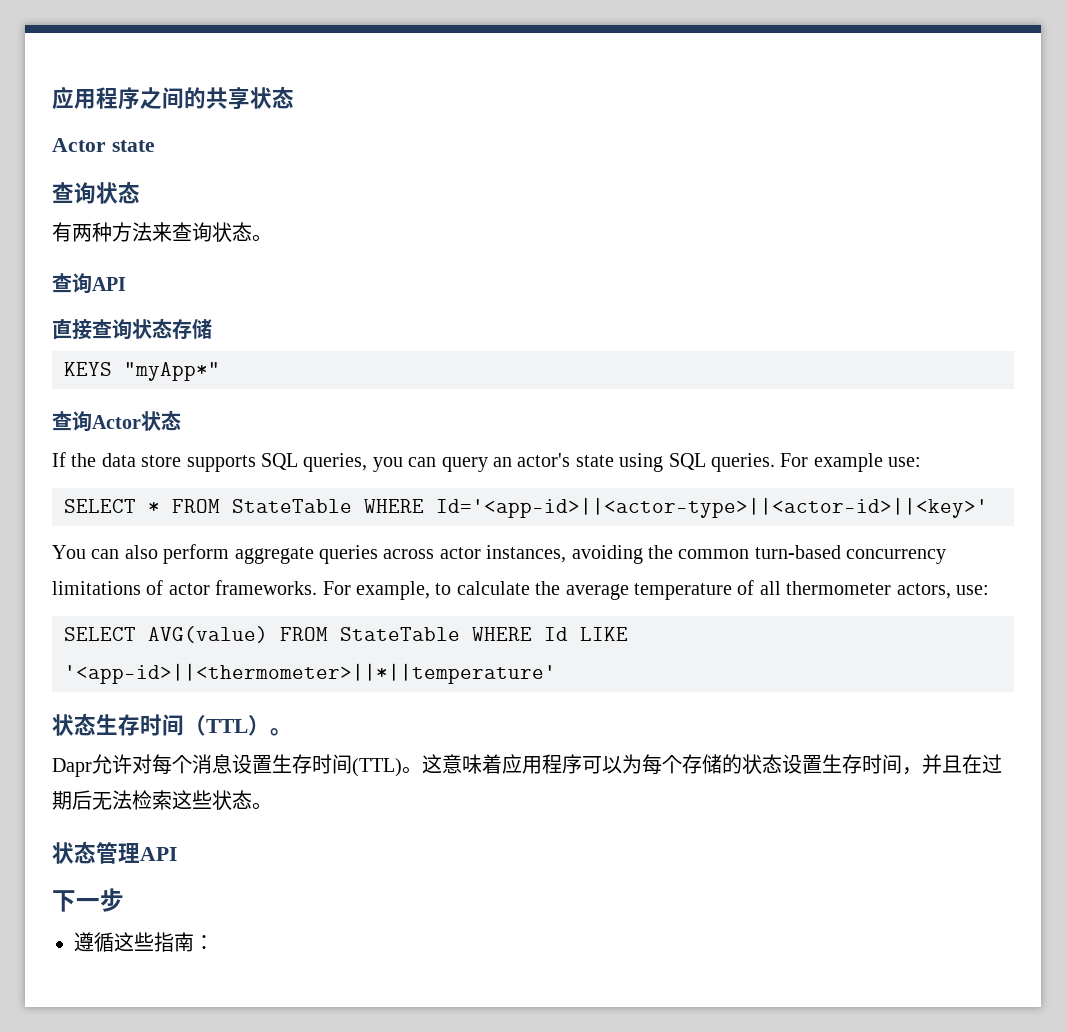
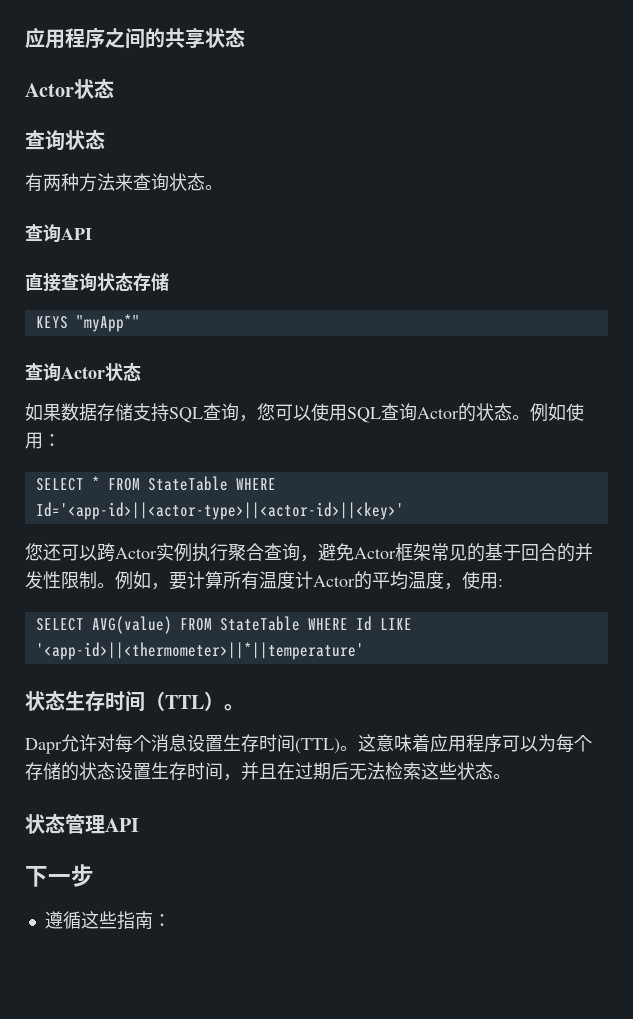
  应用程序之间的共享状态
- Actor state
+ Actor状态
- If the data store supports SQL queries, you can query an actor's state using SQL queries. For example use:
+ 如果数据存储支持SQL查询，您可以使用SQL查询Actor的状态。例如使用：
- You can also perform aggregate queries across actor instances, avoiding the common turn-based concurrency limitations of actor frameworks. For example, to calculate the average temperature of all thermometer actors, use:
+ 您还可以跨Actor实例执行聚合查询，避免Actor框架常见的基于回合的并发性限制。例如，要计算所有温度计Actor的平均温度，使用:

